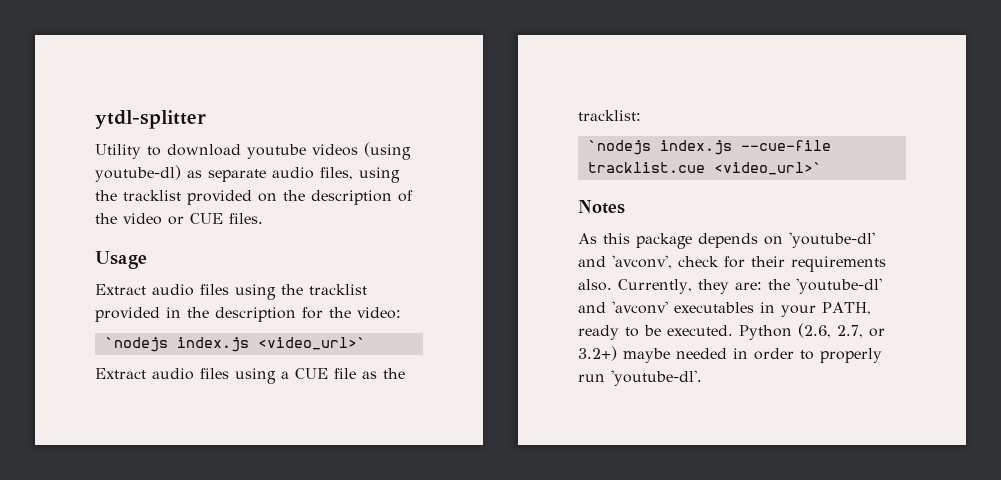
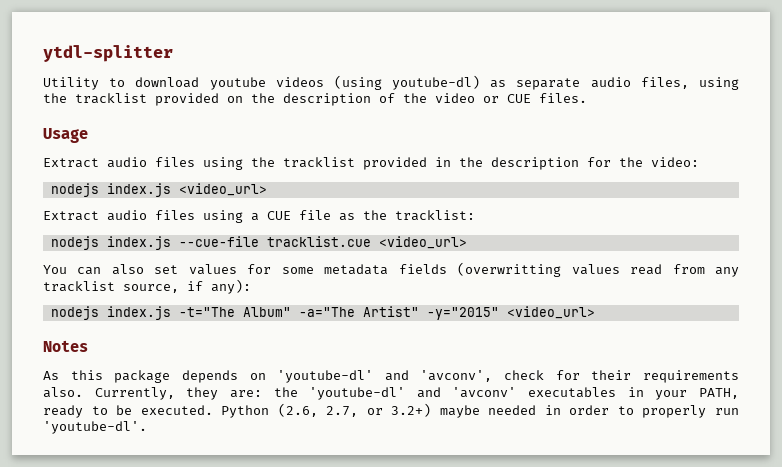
- `nodejs index.js <video_url>`
+ nodejs index.js <video_url>
- `nodejs index.js --cue-file tracklist.cue <video_url>`
+ nodejs index.js --cue-file tracklist.cue <video_url>
+ You can also set values for some metadata fields (overwritting values read from any tracklist source, if any):
+ nodejs index.js -t="The Album" -a="The Artist" -y="2015" <video_url>

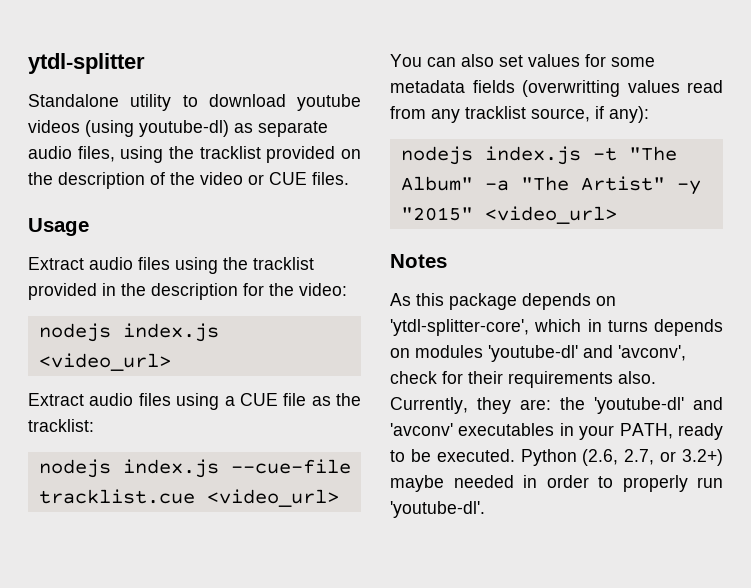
- Utility to download youtube videos (using youtube-dl) as separate audio files, using the tracklist provided on the description of the video or CUE files.
+ Standalone utility to download youtube videos (using youtube-dl) as separate audio files, using the tracklist provided on the description of the video or CUE files.
- nodejs index.js -t="The Album" -a="The Artist" -y="2015" <video_url>
+ nodejs index.js -t "The Album" -a "The Artist" -y "2015" <video_url>
- As this package depends on 'youtube-dl' and 'avconv', check for their requirements also.
+ As this package depends on 'ytdl-splitter-core', which in turns depends on modules 'youtube-dl' and 'avconv', check for their requirements also.

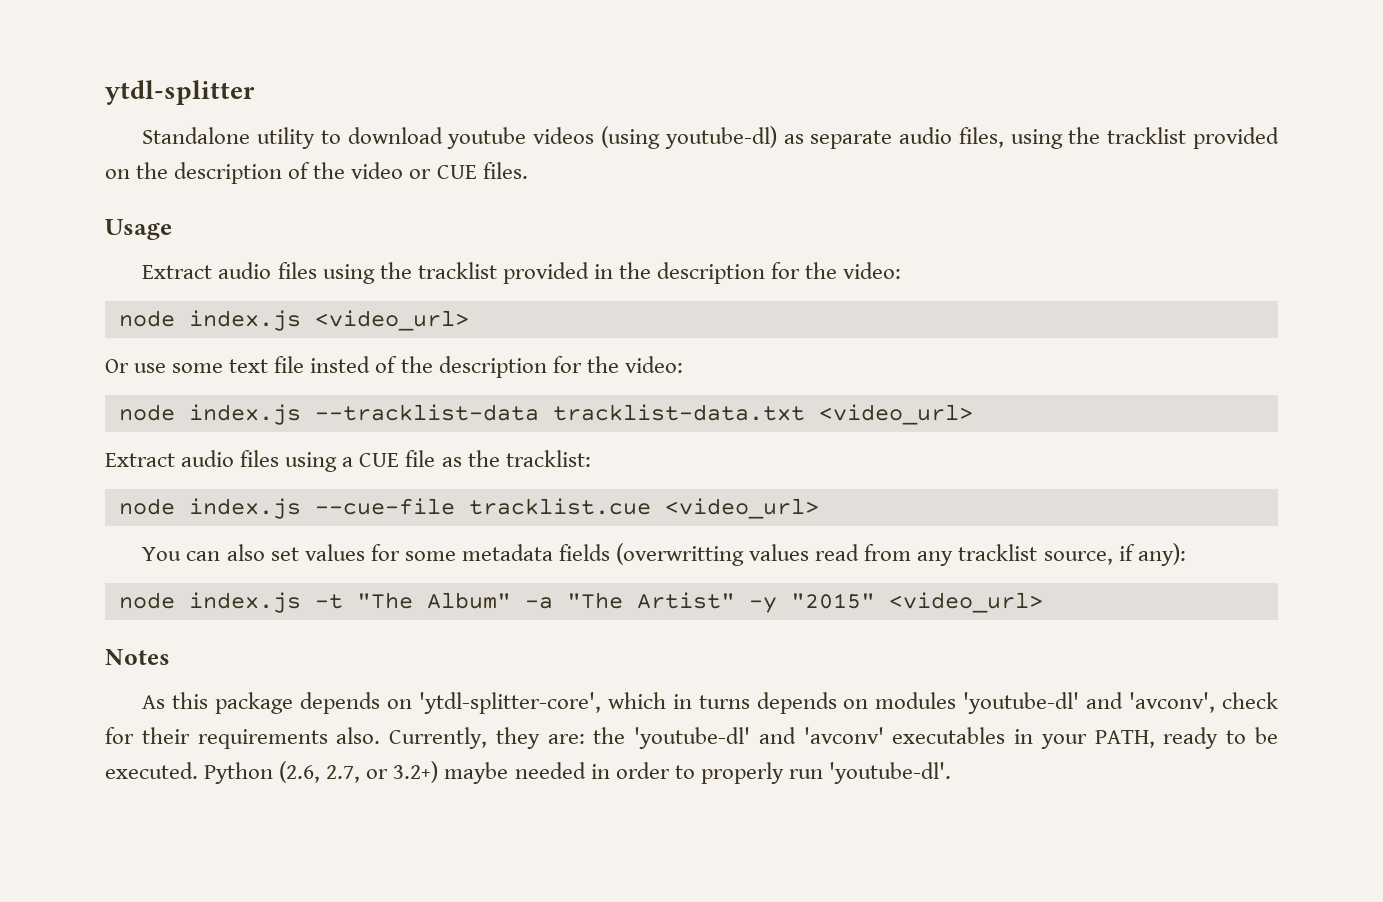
- nodejs index.js <video_url>
+ node index.js <video_url>
+ Or use some text file insted of the description for the video:
+ node index.js --tracklist-data tracklist-data.txt <video_url>
- nodejs index.js --cue-file tracklist.cue <video_url>
+ node index.js --cue-file tracklist.cue <video_url>
- nodejs index.js -t "The Album" -a "The Artist" -y "2015" <video_url>
+ node index.js -t "The Album" -a "The Artist" -y "2015" <video_url>

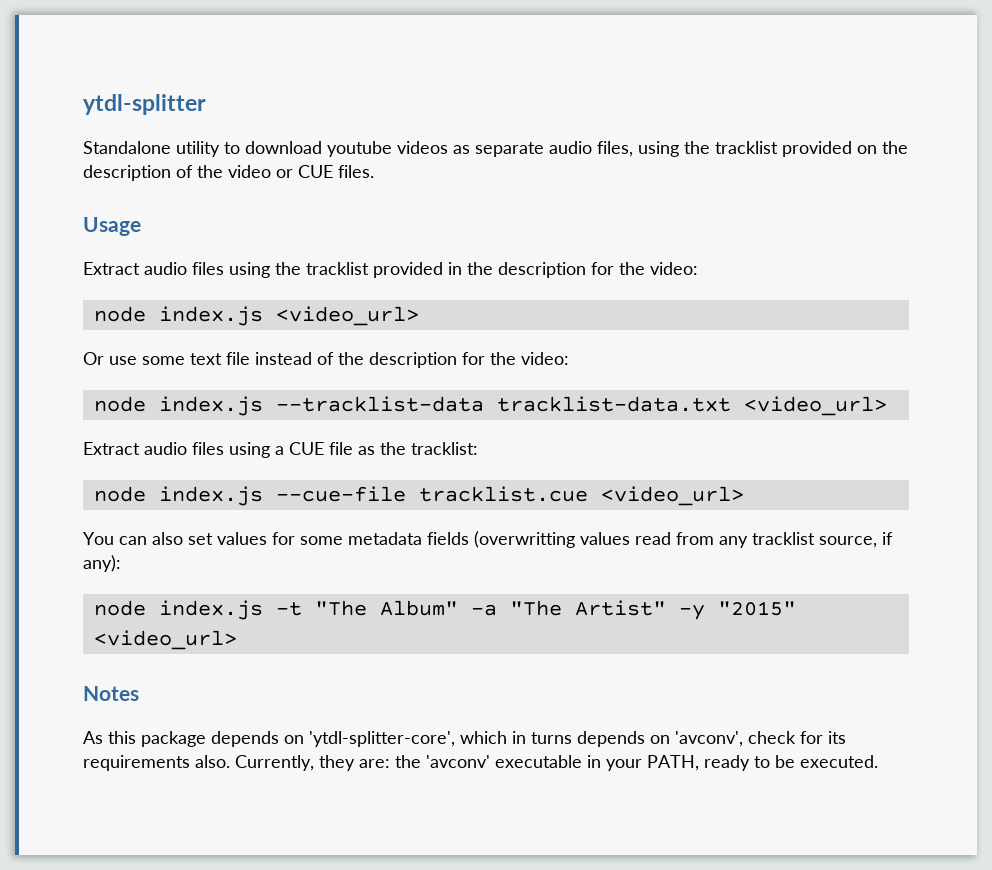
- Standalone utility to download youtube videos (using youtube-dl) as separate audio files, using the tracklist provided on the description of the video or CUE files.
+ Standalone utility to download youtube videos as separate audio files, using the tracklist provided on the description of the video or CUE files.
- Or use some text file insted of the description for the video:
+ Or use some text file instead of the description for the video:
- As this package depends on 'ytdl-splitter-core', which in turns depends on modules 'youtube-dl' and 'avconv', check for their requirements also.
+ As this package depends on 'ytdl-splitter-core', which in turns depends on 'avconv', check for its requirements also.
- Currently, they are: the 'youtube-dl' and 'avconv' executables in your PATH, ready to be executed. Python (2.6, 2.7, or 3.2+) maybe needed in order to properly run 'youtube-dl'.
+ Currently, they are: the 'avconv' executable in your PATH, ready to be executed.

